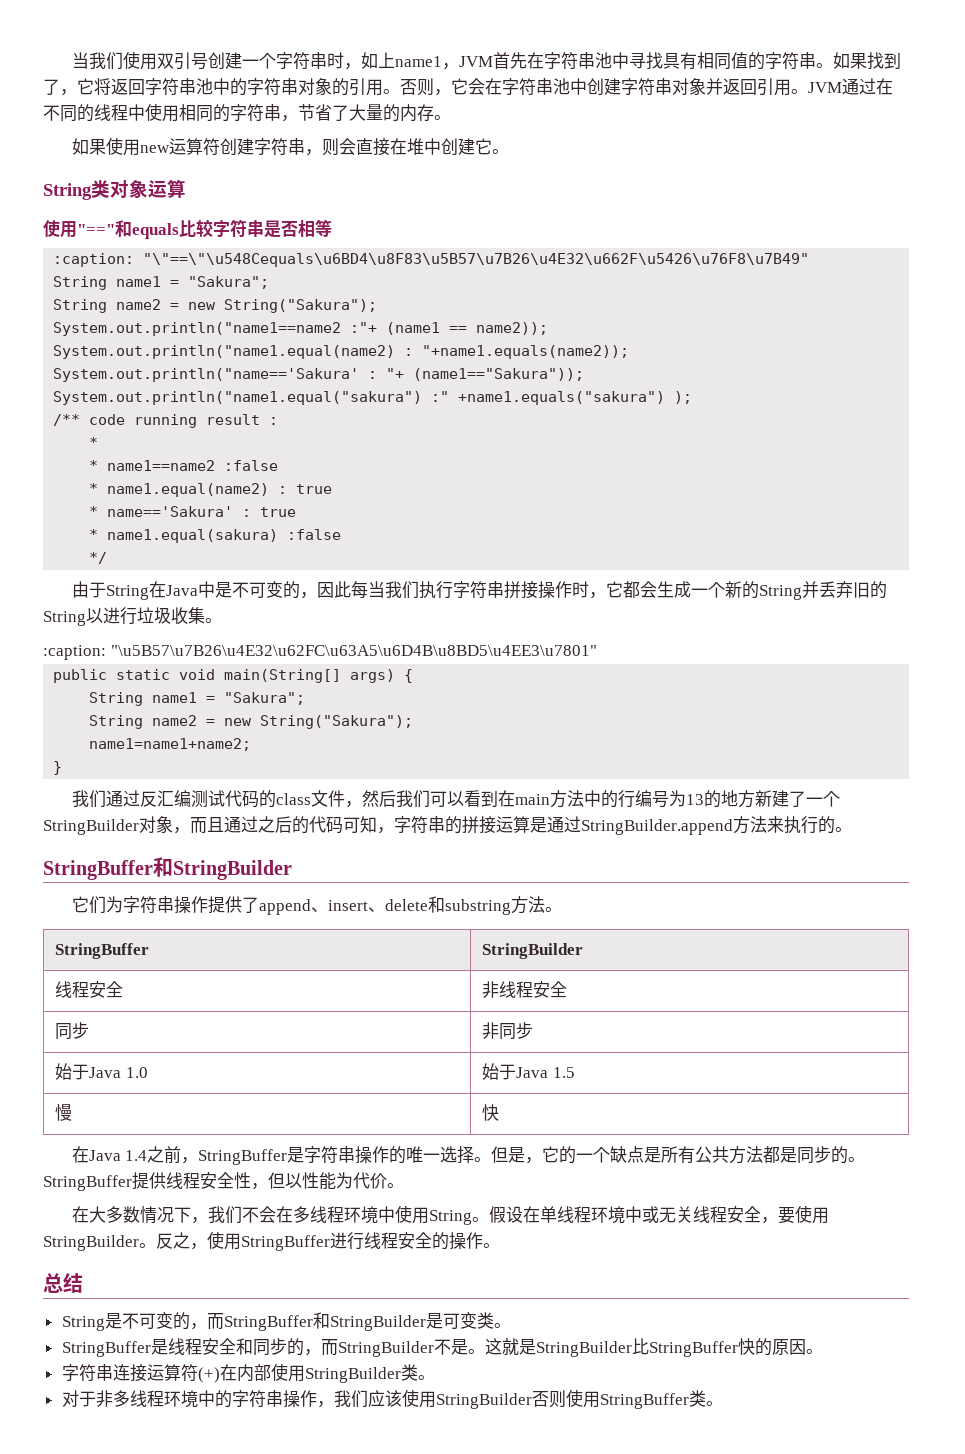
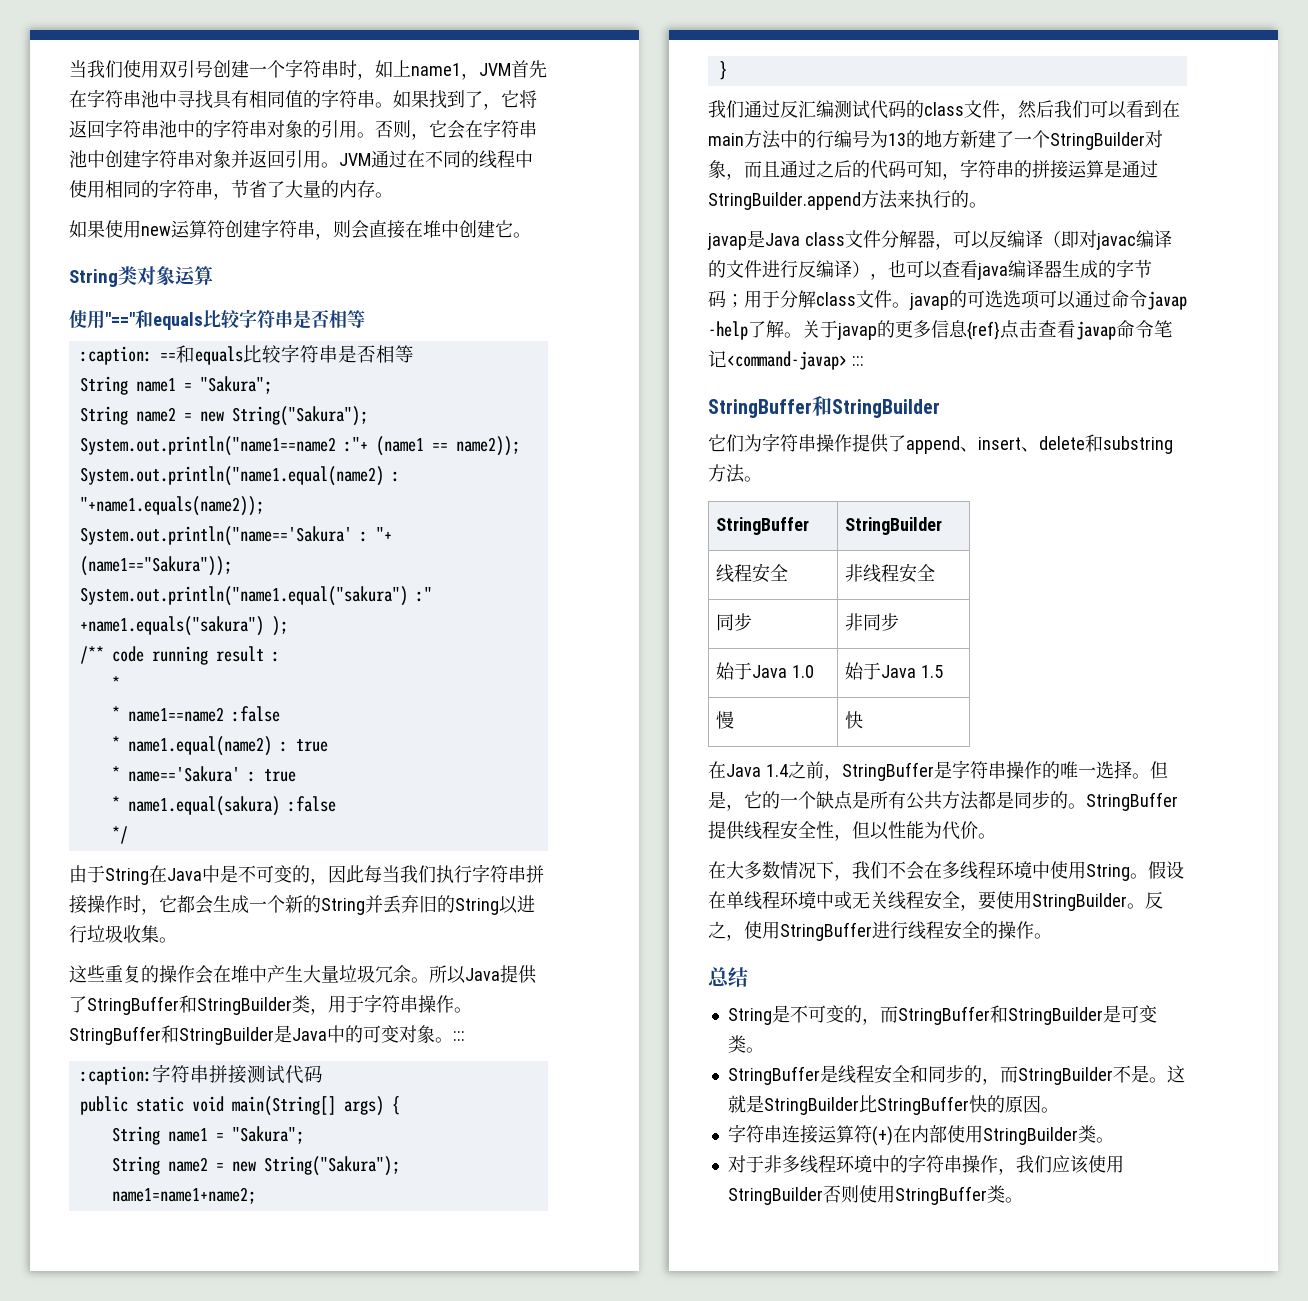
- :caption: "\"==\"\u548Cequals\u6BD4\u8F83\u5B57\u7B26\u4E32\u662F\u5426\u76F8\u7B49"
+ :caption: ==和equals比较字符串是否相等
- :caption: "\u5B57\u7B26\u4E32\u62FC\u63A5\u6D4B\u8BD5\u4EE3\u7801"
+ 这些重复的操作会在堆中产生大量垃圾冗余。所以Java提供了StringBuffer和StringBuilder类，用于字符串操作。StringBuffer和StringBuilder是Java中的可变对象。:::
+ :caption:字符串拼接测试代码
+ javap是Java class文件分解器，可以反编译（即对javac编译的文件进行反编译），也可以查看java编译器生成的字节码；用于分解class文件。javap的可选选项可以通过命令javap -help了解。关于javap的更多信息{ref}点击查看javap命令笔记<command-javap> :::

